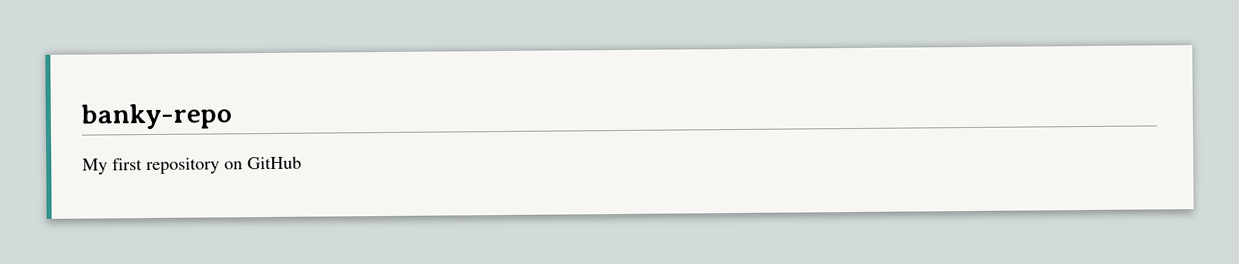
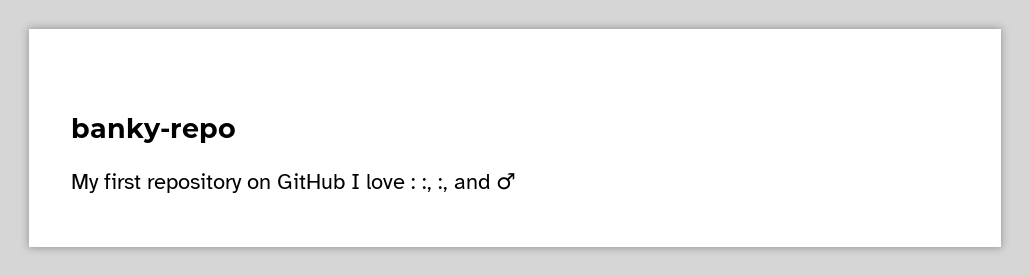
- My first repository on GitHub
+ My first repository on GitHub I love : :, :, and ♂

